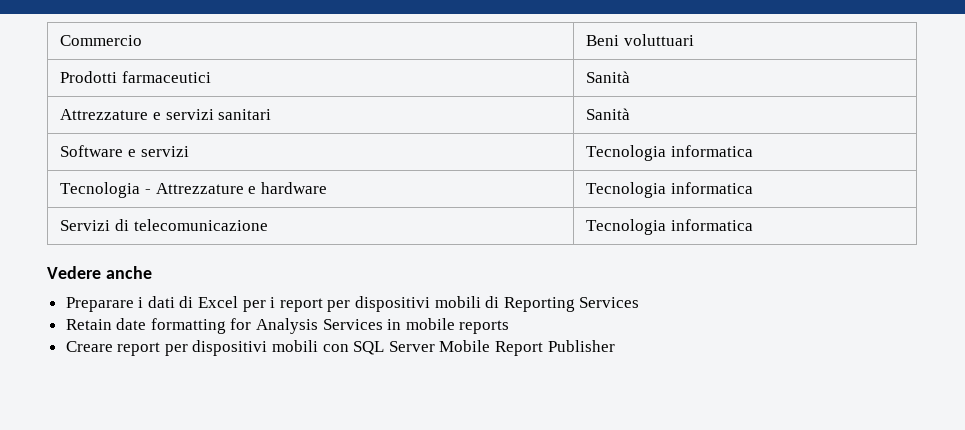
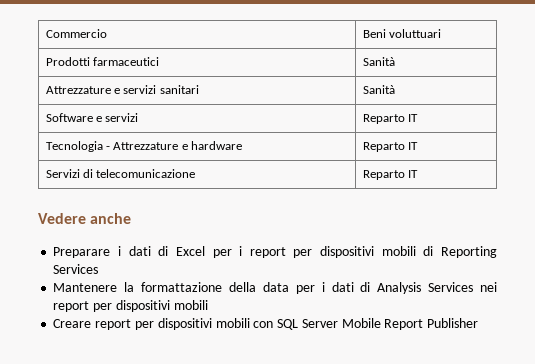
- Software e servizi | Tecnologia informatica
+ Software e servizi | Reparto IT
- Tecnologia - Attrezzature e hardware | Tecnologia informatica
+ Tecnologia - Attrezzature e hardware | Reparto IT
- Servizi di telecomunicazione | Tecnologia informatica
+ Servizi di telecomunicazione | Reparto IT
- Retain date formatting for Analysis Services in mobile reports
+ Mantenere la formattazione della data per i dati di Analysis Services nei report per dispositivi mobili

